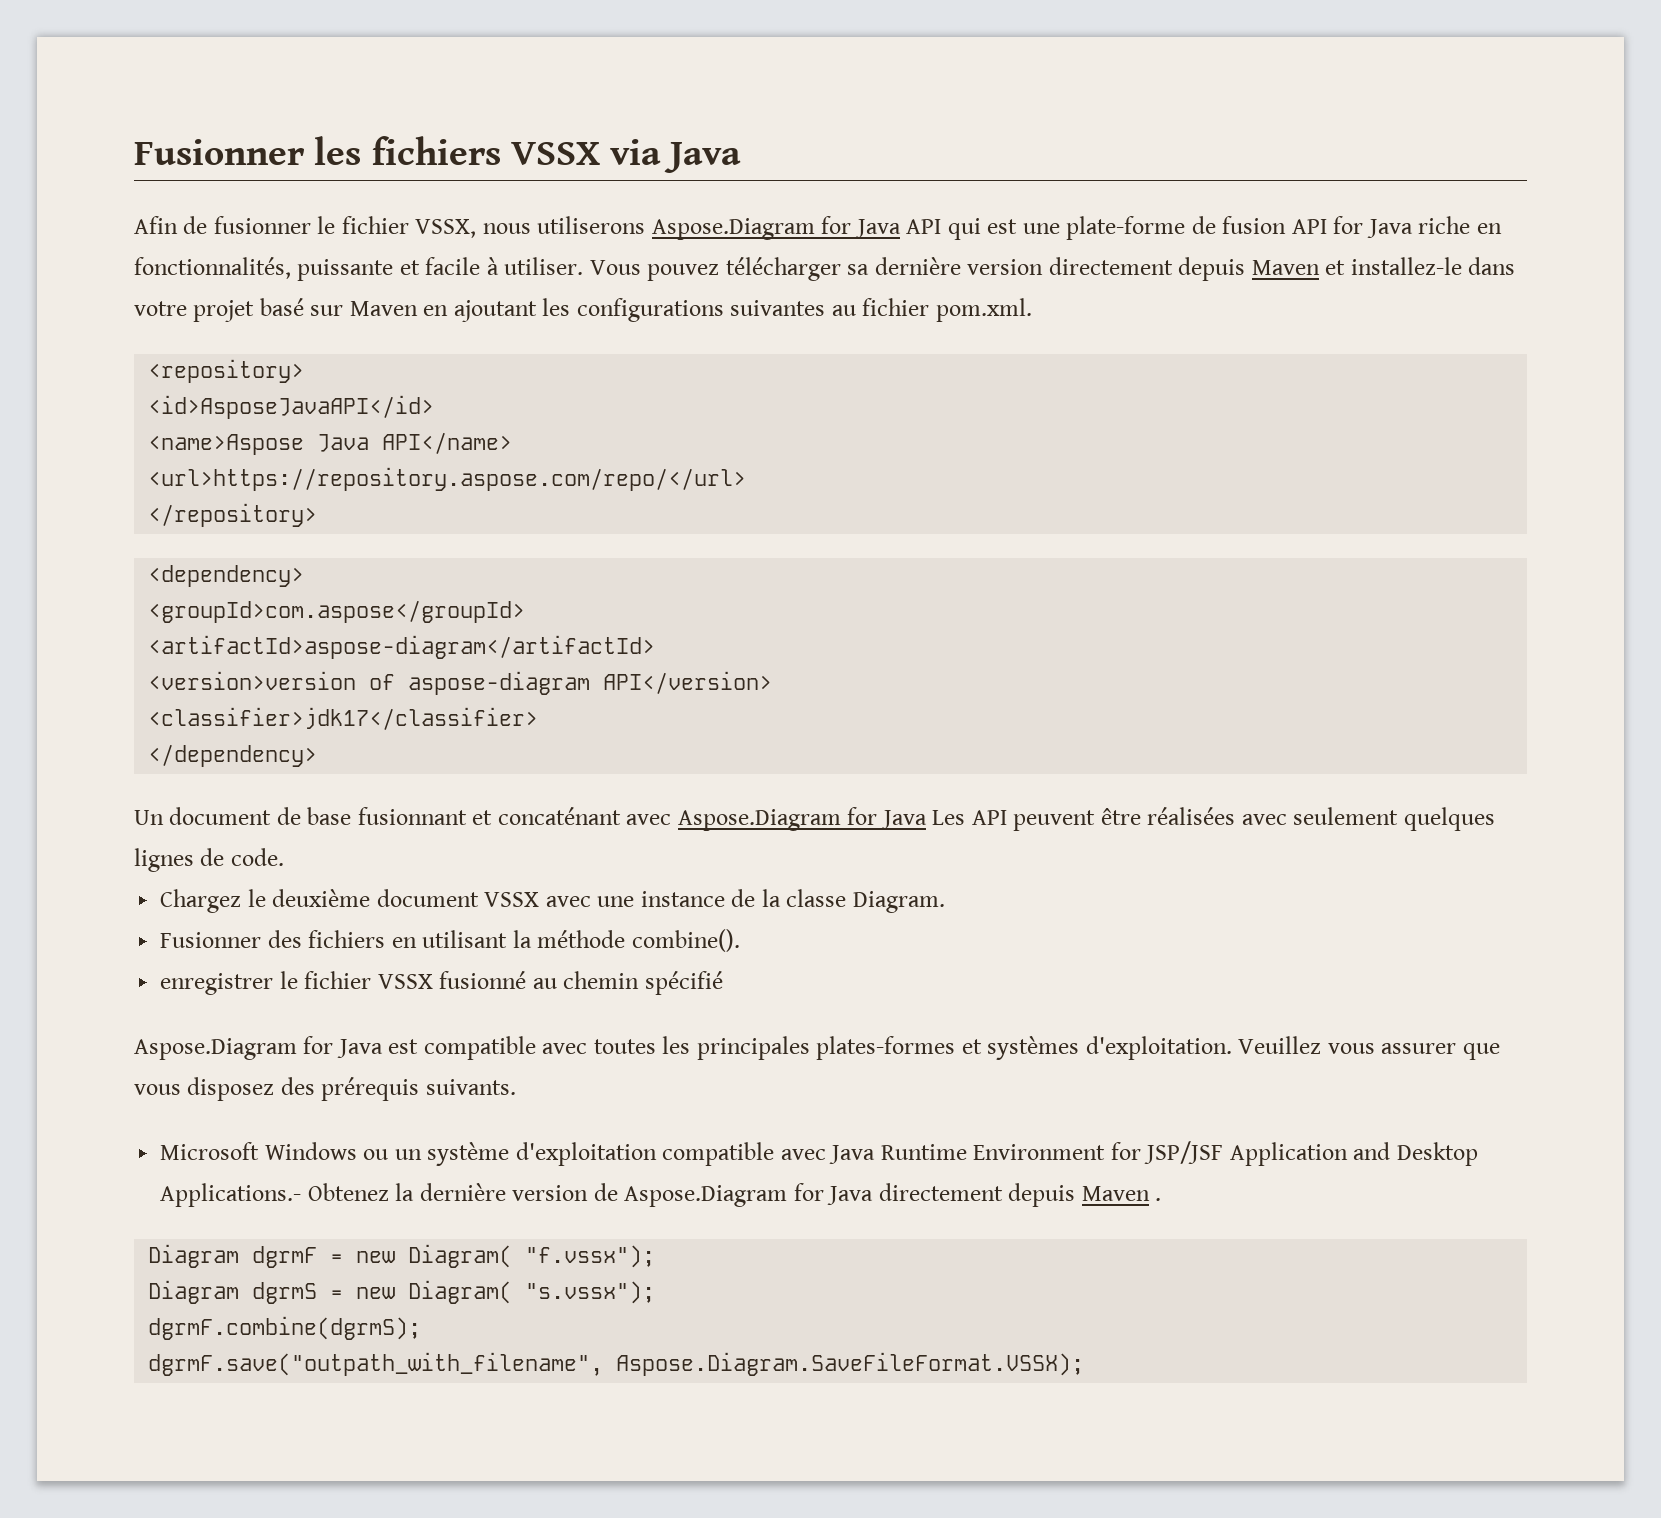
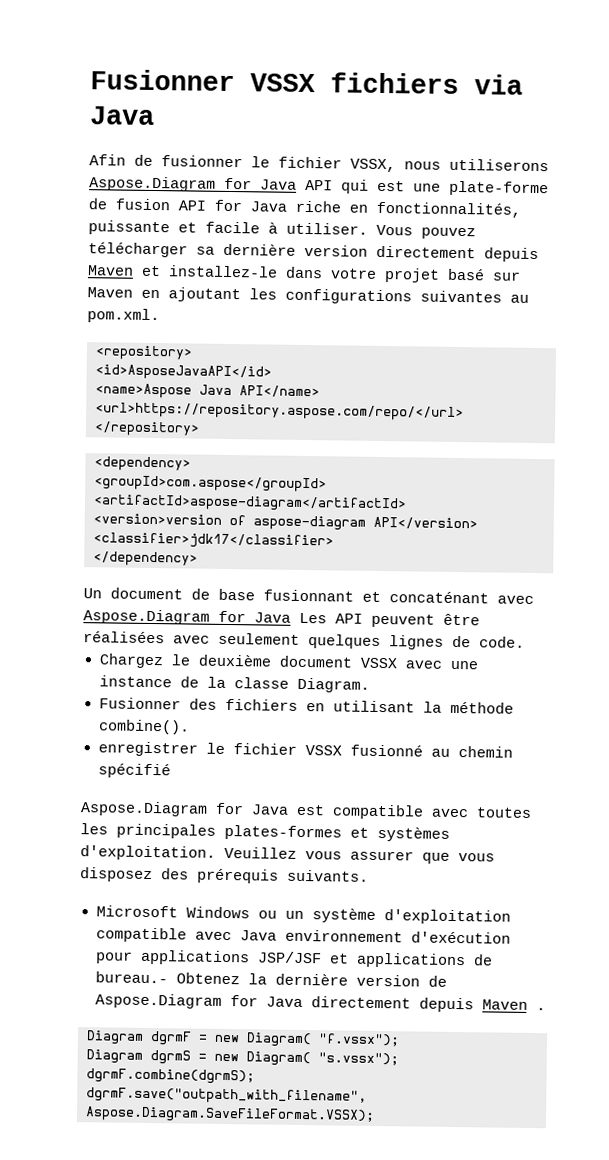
- Fusionner les fichiers VSSX via Java
+ Fusionner VSSX fichiers via Java
- Vous pouvez télécharger sa dernière version directement depuis Maven et installez-le dans votre projet basé sur Maven en ajoutant les configurations suivantes au fichier pom.xml.
+ Vous pouvez télécharger sa dernière version directement depuis Maven et installez-le dans votre projet basé sur Maven en ajoutant les configurations suivantes au pom.xml.
- Microsoft Windows ou un système d'exploitation compatible avec Java Runtime Environment for JSP/JSF Application and Desktop Applications.- Obtenez la dernière version de Aspose.Diagram for Java directement depuis Maven .
+ Microsoft Windows ou un système d'exploitation compatible avec Java environnement d'exécution pour applications JSP/JSF et applications de bureau.- Obtenez la dernière version de Aspose.Diagram for Java directement depuis Maven .

